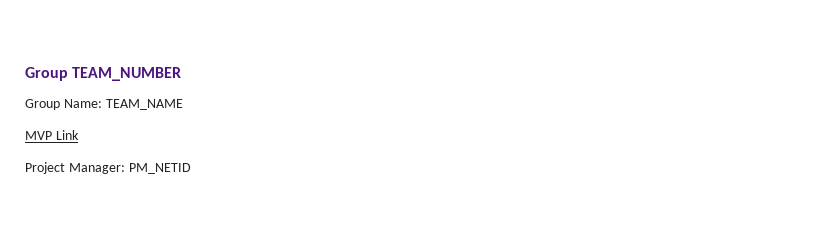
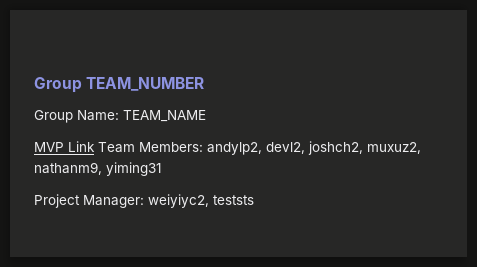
- MVP Link
+ MVP Link Team Members: andylp2, devl2, joshch2, muxuz2, nathanm9, yiming31
- Project Manager: PM_NETID
+ Project Manager: weiyiyc2, teststs

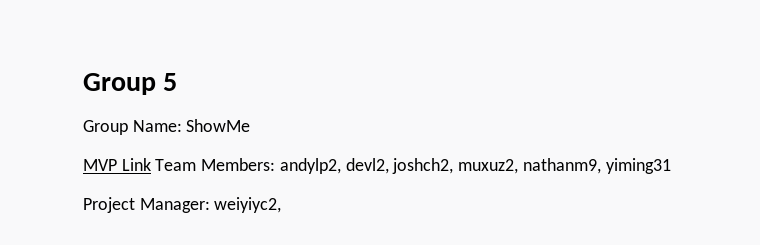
- Group TEAM_NUMBER
+ Group 5
- Group Name: TEAM_NAME
+ Group Name: ShowMe
- Project Manager: weiyiyc2, teststs
+ Project Manager: weiyiyc2,

